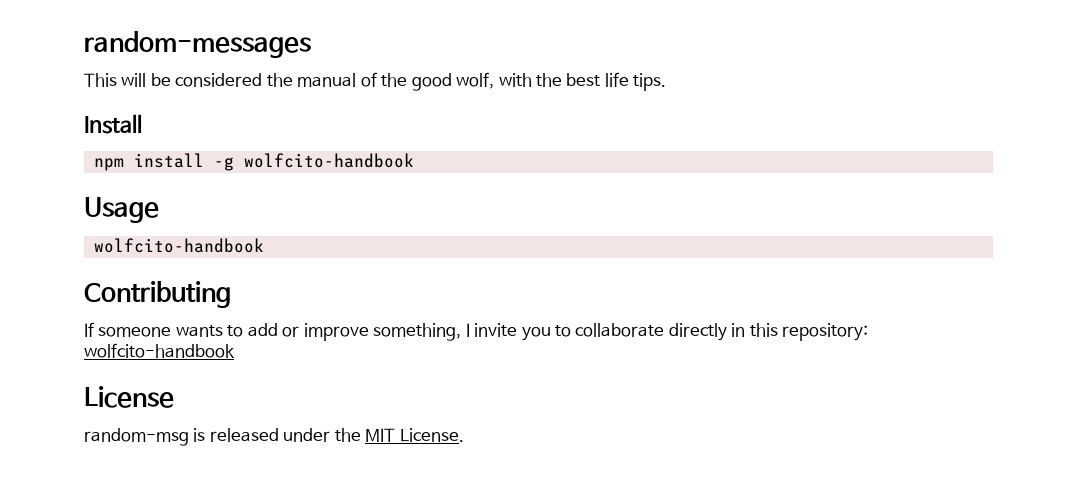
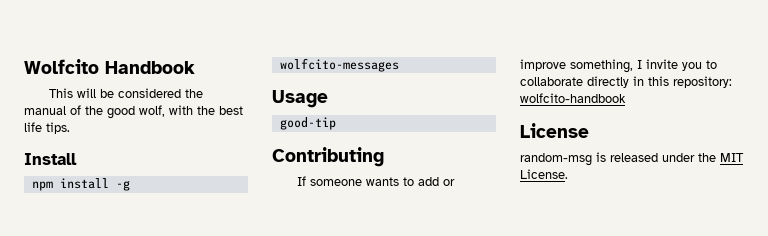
- random-messages
+ Wolfcito Handbook
- npm install -g wolfcito-handbook
+ npm install -g wolfcito-messages
  Usage
- wolfcito-handbook
+ good-tip

